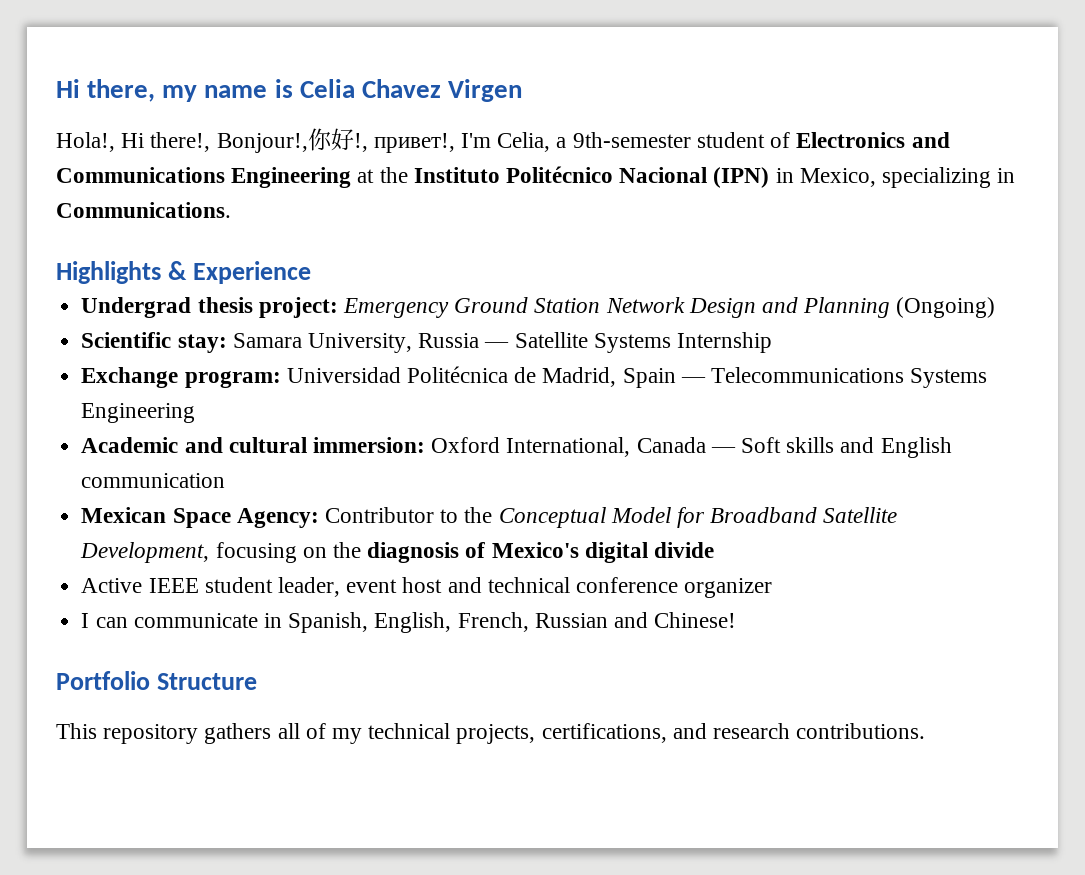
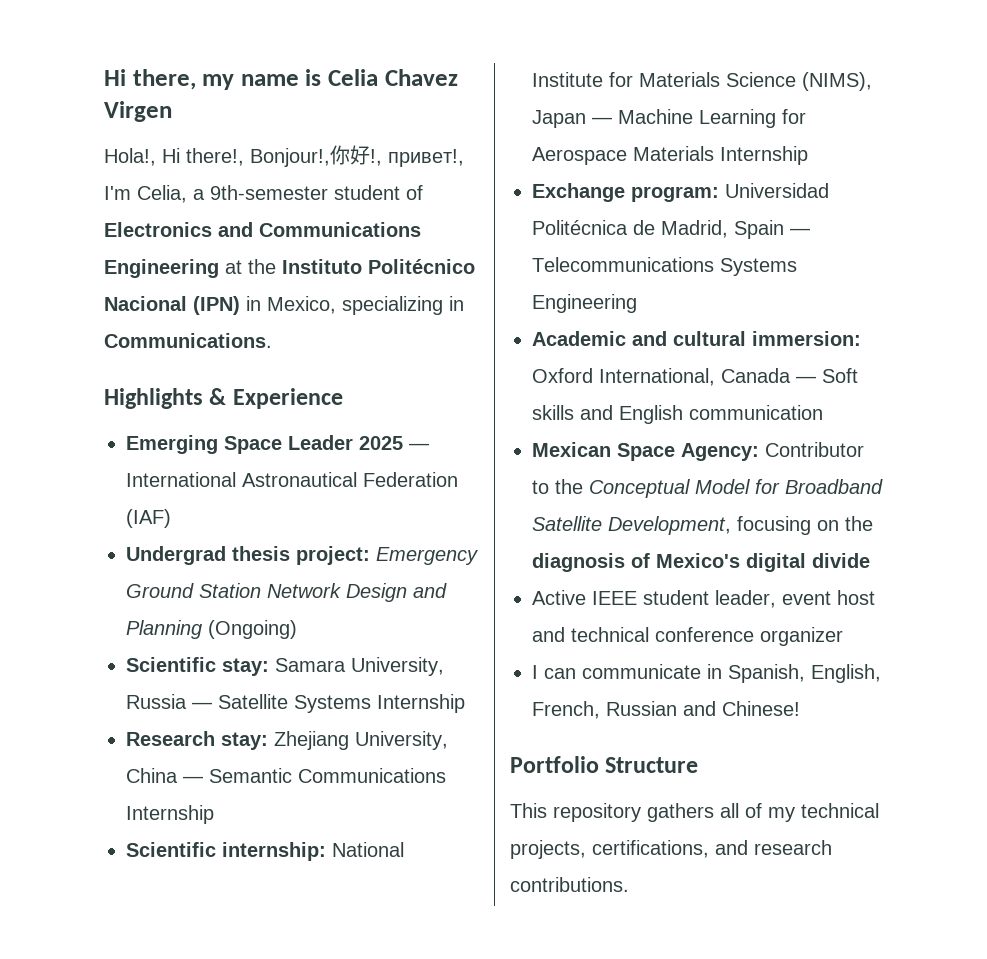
+ Emerging Space Leader 2025 — International Astronautical Federation (IAF)
+ Research stay: Zhejiang University, China — Semantic Communications Internship
+ Scientific internship: National Institute for Materials Science (NIMS), Japan — Machine Learning for Aerospace Materials Internship

